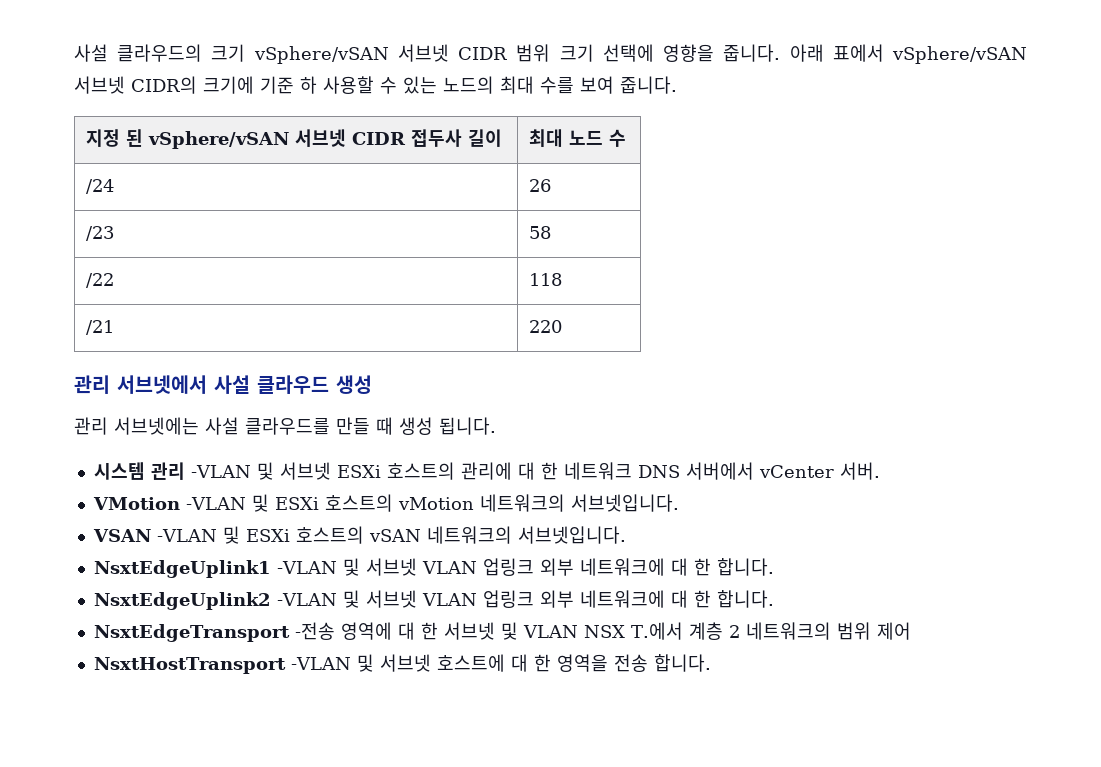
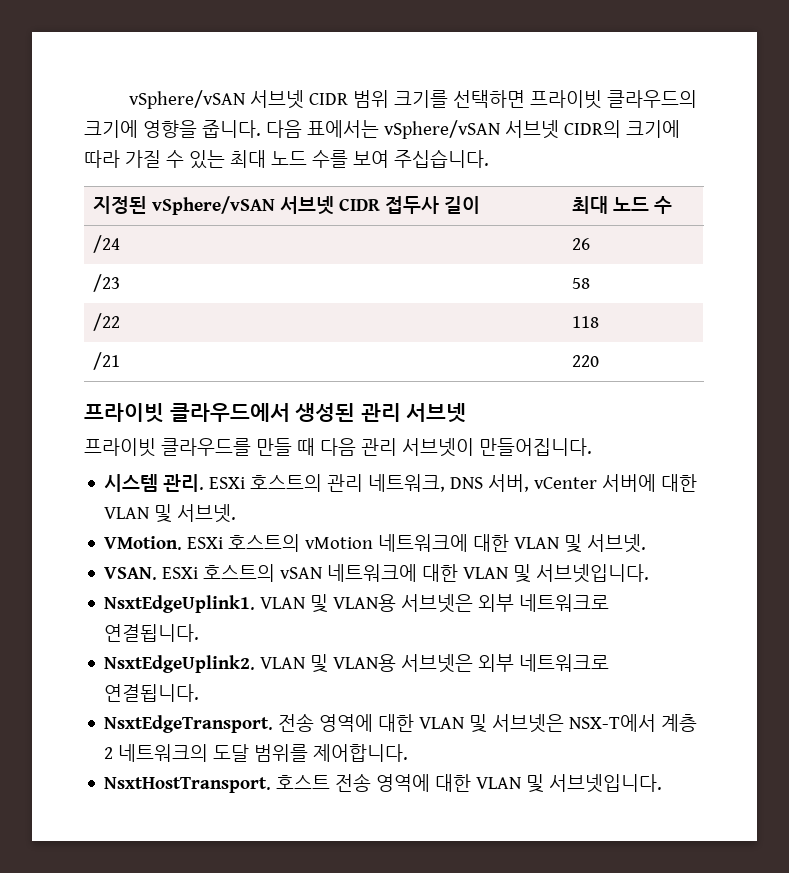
- 사설 클라우드의 크기 vSphere/vSAN 서브넷 CIDR 범위 크기 선택에 영향을 줍니다. 아래 표에서 vSphere/vSAN 서브넷 CIDR의 크기에 기준 하 사용할 수 있는 노드의 최대 수를 보여 줍니다.
- 지정 된 vSphere/vSAN 서브넷 CIDR 접두사 길이 | 최대 노드 수
+ vSphere/vSAN 서브넷 CIDR 범위 크기를 선택하면 프라이빗 클라우드의 크기에 영향을 줍니다. 다음 표에서는 vSphere/vSAN 서브넷 CIDR의 크기에 따라 가질 수 있는 최대 노드 수를 보여 주십습니다.
+ 지정된 vSphere/vSAN 서브넷 CIDR 접두사 길이 | 최대 노드 수
- 관리 서브넷에서 사설 클라우드 생성
- 관리 서브넷에는 사설 클라우드를 만들 때 생성 됩니다.
- 시스템 관리 -VLAN 및 서브넷 ESXi 호스트의 관리에 대 한 네트워크 DNS 서버에서 vCenter 서버.
- VMotion -VLAN 및 ESXi 호스트의 vMotion 네트워크의 서브넷입니다.
- VSAN -VLAN 및 ESXi 호스트의 vSAN 네트워크의 서브넷입니다.
- NsxtEdgeUplink1 -VLAN 및 서브넷 VLAN 업링크 외부 네트워크에 대 한 합니다.
- NsxtEdgeUplink2 -VLAN 및 서브넷 VLAN 업링크 외부 네트워크에 대 한 합니다.
- NsxtEdgeTransport -전송 영역에 대 한 서브넷 및 VLAN NSX T.에서 계층 2 네트워크의 범위 제어
- NsxtHostTransport -VLAN 및 서브넷 호스트에 대 한 영역을 전송 합니다.
+ 프라이빗 클라우드에서 생성된 관리 서브넷
+ 프라이빗 클라우드를 만들 때 다음 관리 서브넷이 만들어집니다.
+ 시스템 관리. ESXi 호스트의 관리 네트워크, DNS 서버, vCenter 서버에 대한 VLAN 및 서브넷.
+ VMotion. ESXi 호스트의 vMotion 네트워크에 대한 VLAN 및 서브넷.
+ VSAN. ESXi 호스트의 vSAN 네트워크에 대한 VLAN 및 서브넷입니다.
+ NsxtEdgeUplink1. VLAN 및 VLAN용 서브넷은 외부 네트워크로 연결됩니다.
+ NsxtEdgeUplink2. VLAN 및 VLAN용 서브넷은 외부 네트워크로 연결됩니다.
+ NsxtEdgeTransport. 전송 영역에 대한 VLAN 및 서브넷은 NSX-T에서 계층 2 네트워크의 도달 범위를 제어합니다.
+ NsxtHostTransport. 호스트 전송 영역에 대한 VLAN 및 서브넷입니다.

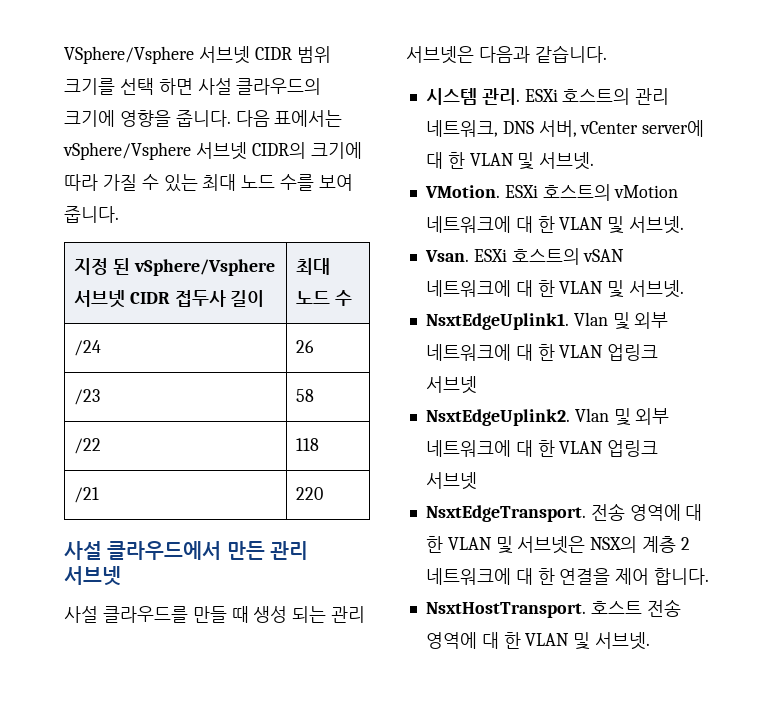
- vSphere/vSAN 서브넷 CIDR 범위 크기를 선택하면 프라이빗 클라우드의 크기에 영향을 줍니다.
+ VSphere/Vsphere 서브넷 CIDR 범위 크기를 선택 하면 사설 클라우드의 크기에 영향을 줍니다.
- 다음 표에서는 vSphere/vSAN 서브넷 CIDR의 크기에 따라 가질 수 있는 최대 노드 수를 보여 주십습니다.
- 지정된 vSphere/vSAN 서브넷 CIDR 접두사 길이 | 최대 노드 수
+ 다음 표에서는 vSphere/Vsphere 서브넷 CIDR의 크기에 따라 가질 수 있는 최대 노드 수를 보여 줍니다.
+ 지정 된 vSphere/Vsphere 서브넷 CIDR 접두사 길이 | 최대 노드 수
- 프라이빗 클라우드에서 생성된 관리 서브넷
+ 사설 클라우드에서 만든 관리 서브넷
- 프라이빗 클라우드를 만들 때 다음 관리 서브넷이 만들어집니다.
+ 사설 클라우드를 만들 때 생성 되는 관리 서브넷은 다음과 같습니다.
- ESXi 호스트의 관리 네트워크, DNS 서버, vCenter 서버에 대한 VLAN 및 서브넷.
+ ESXi 호스트의 관리 네트워크, DNS 서버, vCenter server에 대 한 VLAN 및 서브넷.
- ESXi 호스트의 vMotion 네트워크에 대한 VLAN 및 서브넷.
- VSAN.
+ ESXi 호스트의 vMotion 네트워크에 대 한 VLAN 및 서브넷.
+ Vsan.
- ESXi 호스트의 vSAN 네트워크에 대한 VLAN 및 서브넷입니다.
+ ESXi 호스트의 vSAN 네트워크에 대 한 VLAN 및 서브넷.
- NsxtEdgeUplink1. VLAN 및 VLAN용 서브넷은 외부 네트워크로 연결됩니다.
- NsxtEdgeUplink2. VLAN 및 VLAN용 서브넷은 외부 네트워크로 연결됩니다.
+ NsxtEdgeUplink1. Vlan 및 외부 네트워크에 대 한 VLAN 업링크 서브넷
+ NsxtEdgeUplink2. Vlan 및 외부 네트워크에 대 한 VLAN 업링크 서브넷
- 전송 영역에 대한 VLAN 및 서브넷은 NSX-T에서 계층 2 네트워크의 도달 범위를 제어합니다.
+ 전송 영역에 대 한 VLAN 및 서브넷은 NSX의 계층 2 네트워크에 대 한 연결을 제어 합니다.
- 호스트 전송 영역에 대한 VLAN 및 서브넷입니다.
+ 호스트 전송 영역에 대 한 VLAN 및 서브넷.

